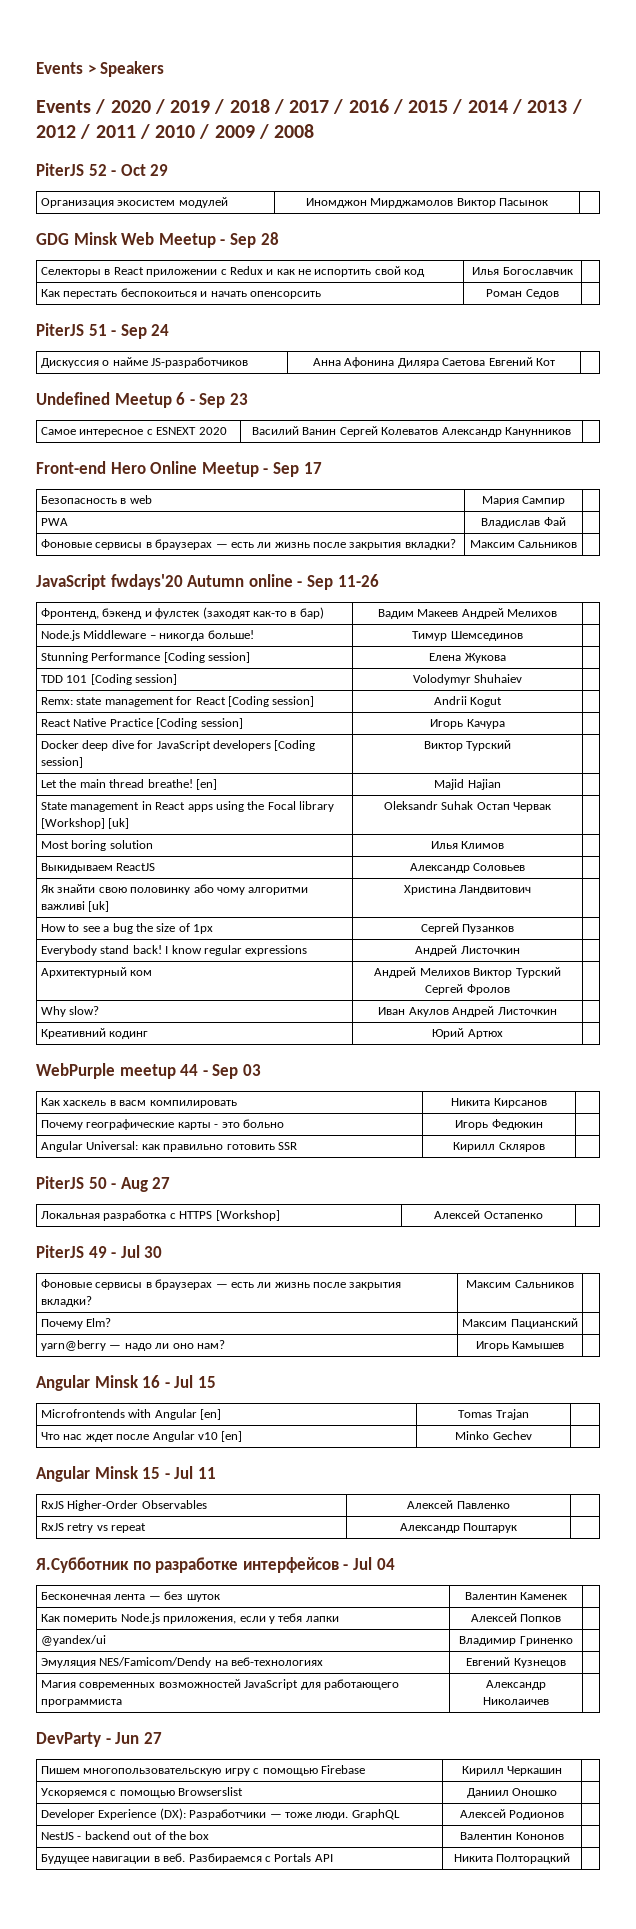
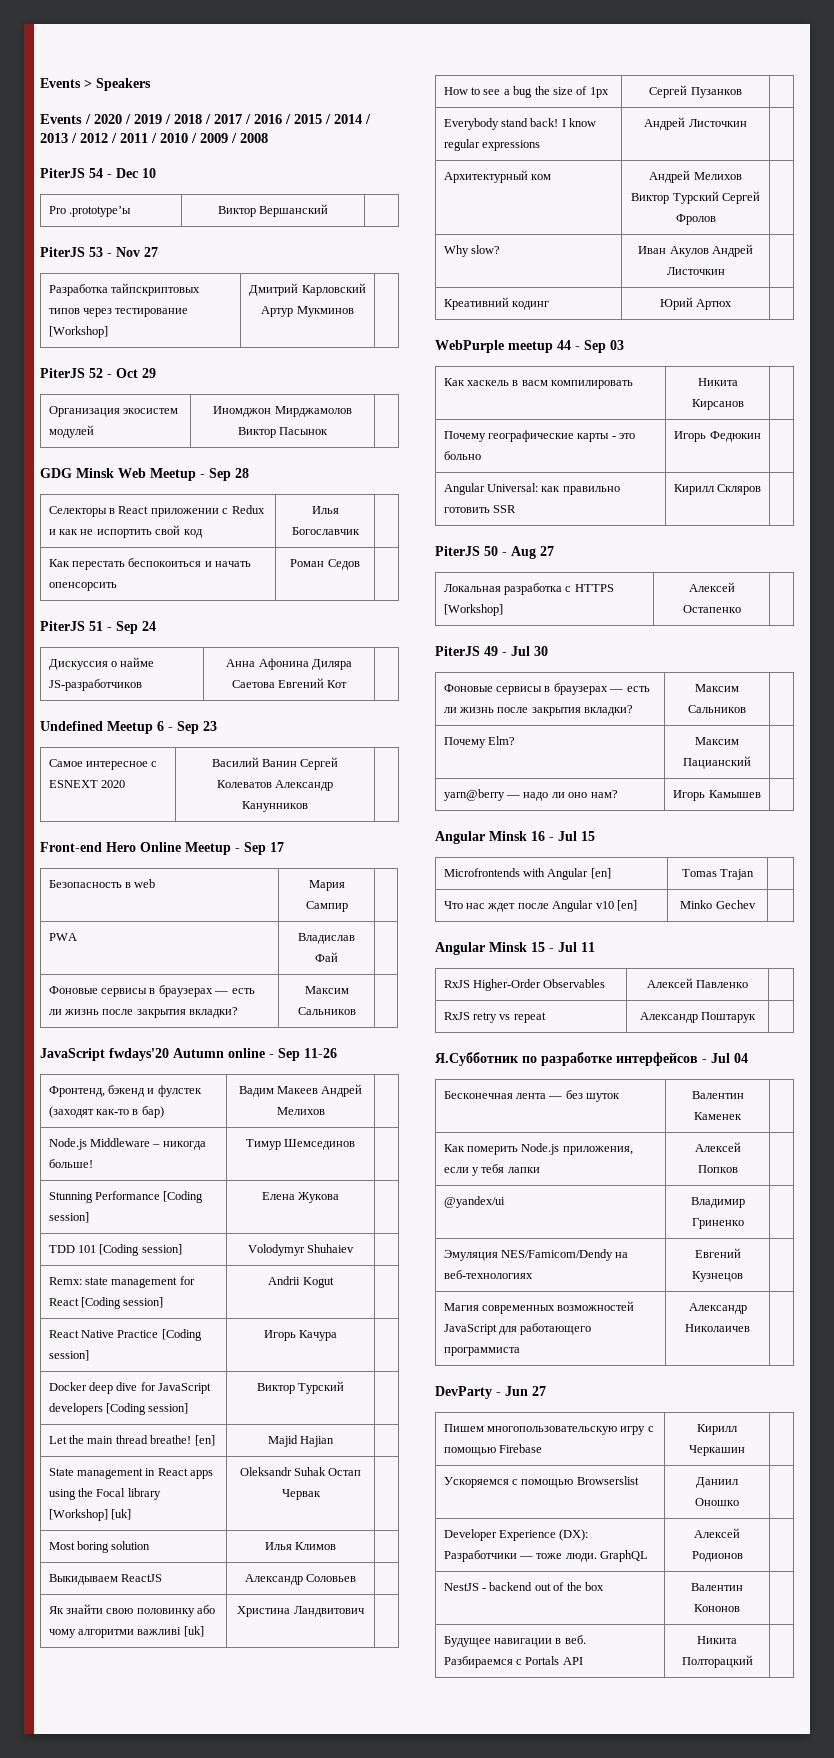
+ PiterJS 54 - Dec 10
+ Pro .prototype’ы | Виктор Вершанский |
+ PiterJS 53 - Nov 27
+ Разработка тайпскриптовых типов через тестирование [Workshop] | Дмитрий Карловский Артур Мукминов |

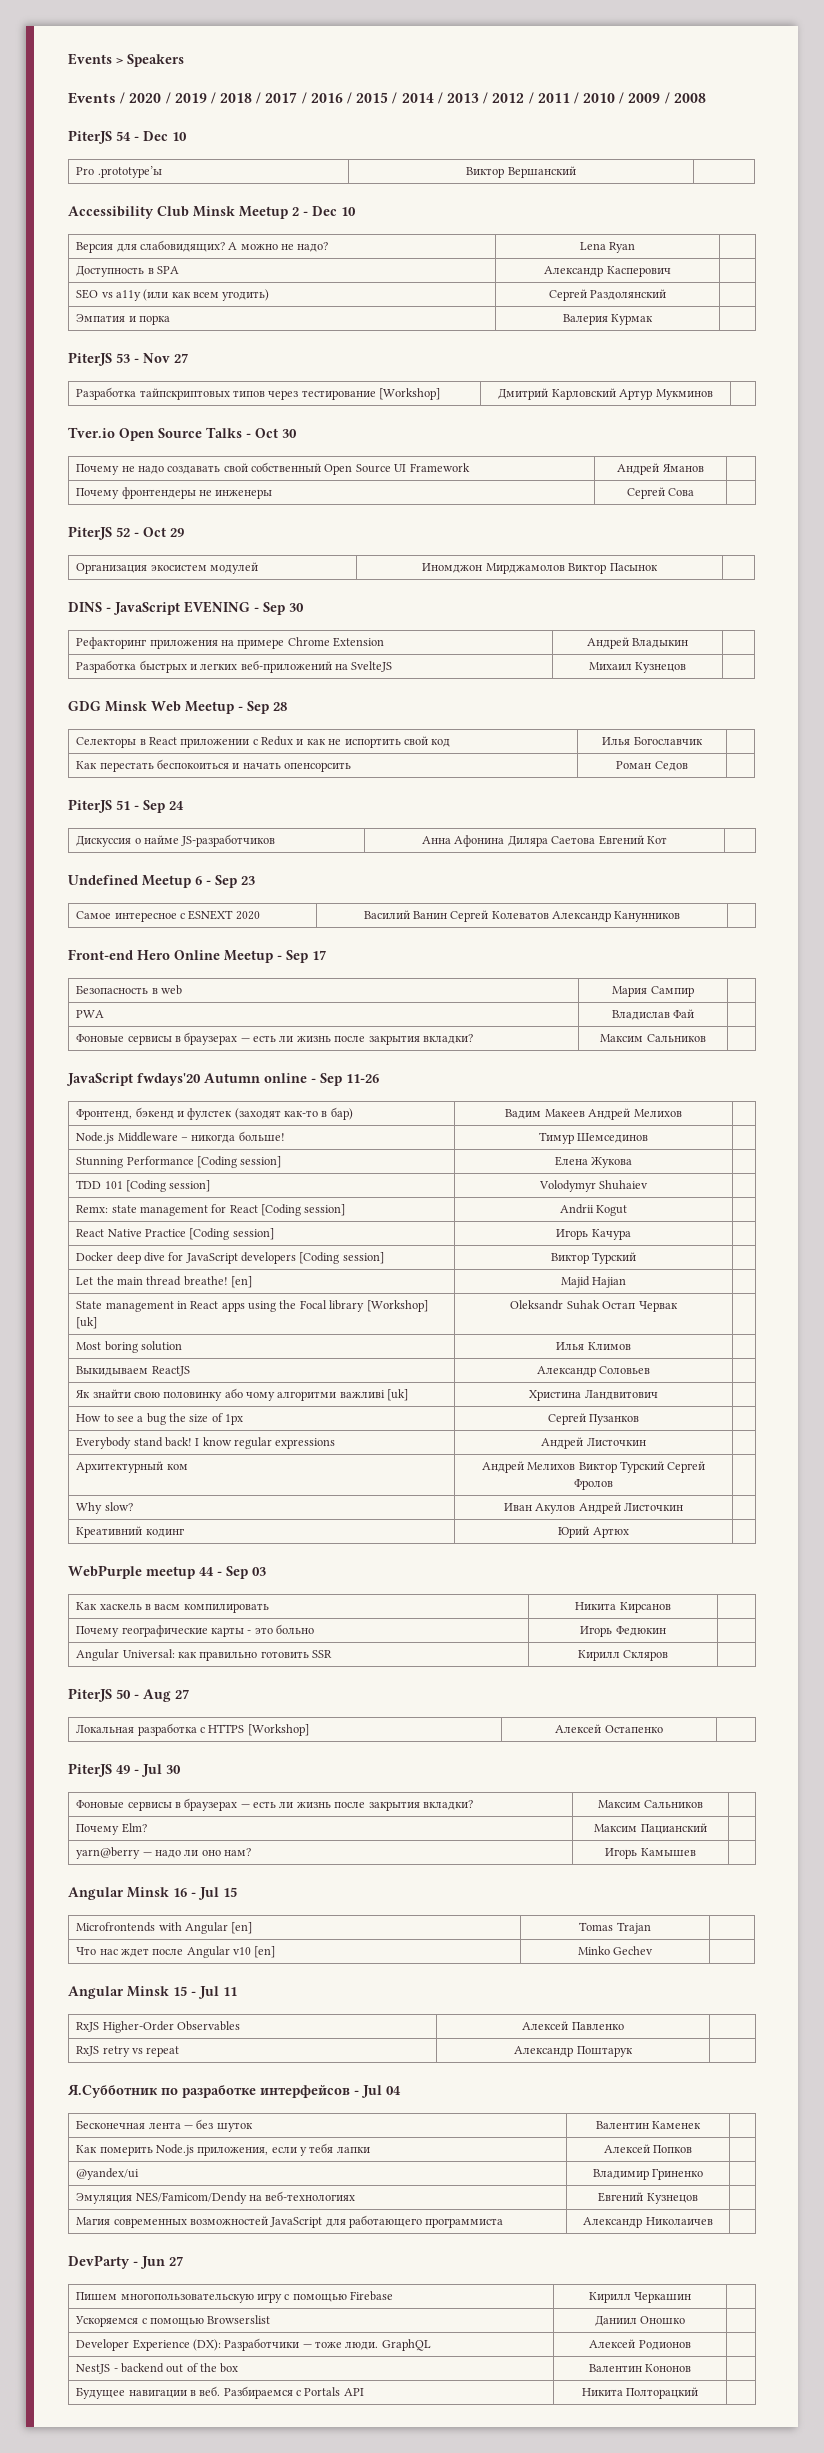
+ Accessibility Club Minsk Meetup 2 - Dec 10
+ Версия для слабовидящих? А можно не надо? | Lena Ryan |
+ Доступность в SPA | Александр Касперович |
+ SEO vs a11y (или как всем угодить) | Сергей Раздолянский |
+ Эмпатия и порка | Валерия Курмак |
+ Tver.io Open Source Talks - Oct 30
+ Почему не надо создавать свой собственный Open Source UI Framework | Андрей Яманов |
+ Почему фронтендеры не инженеры | Сергей Сова |
+ DINS - JavaScript EVENING - Sep 30
+ Рефакторинг приложения на примере Chrome Extension | Андрей Владыкин |
+ Разработка быстрых и легких веб-приложений на SvelteJS | Михаил Кузнецов |

